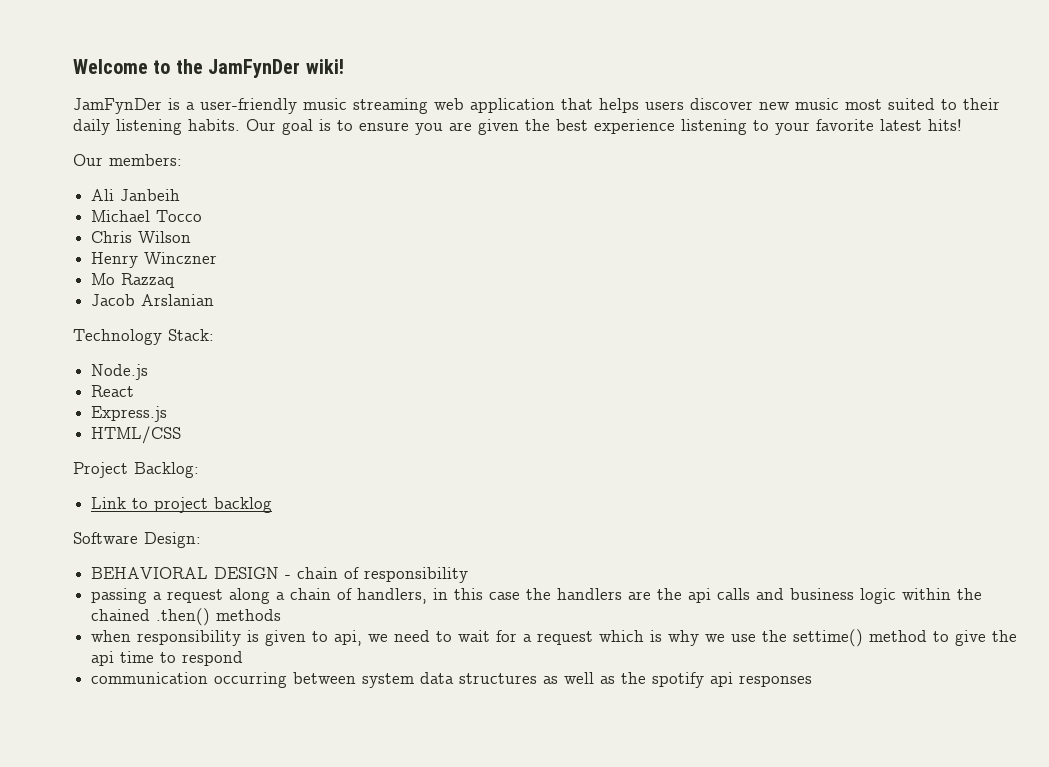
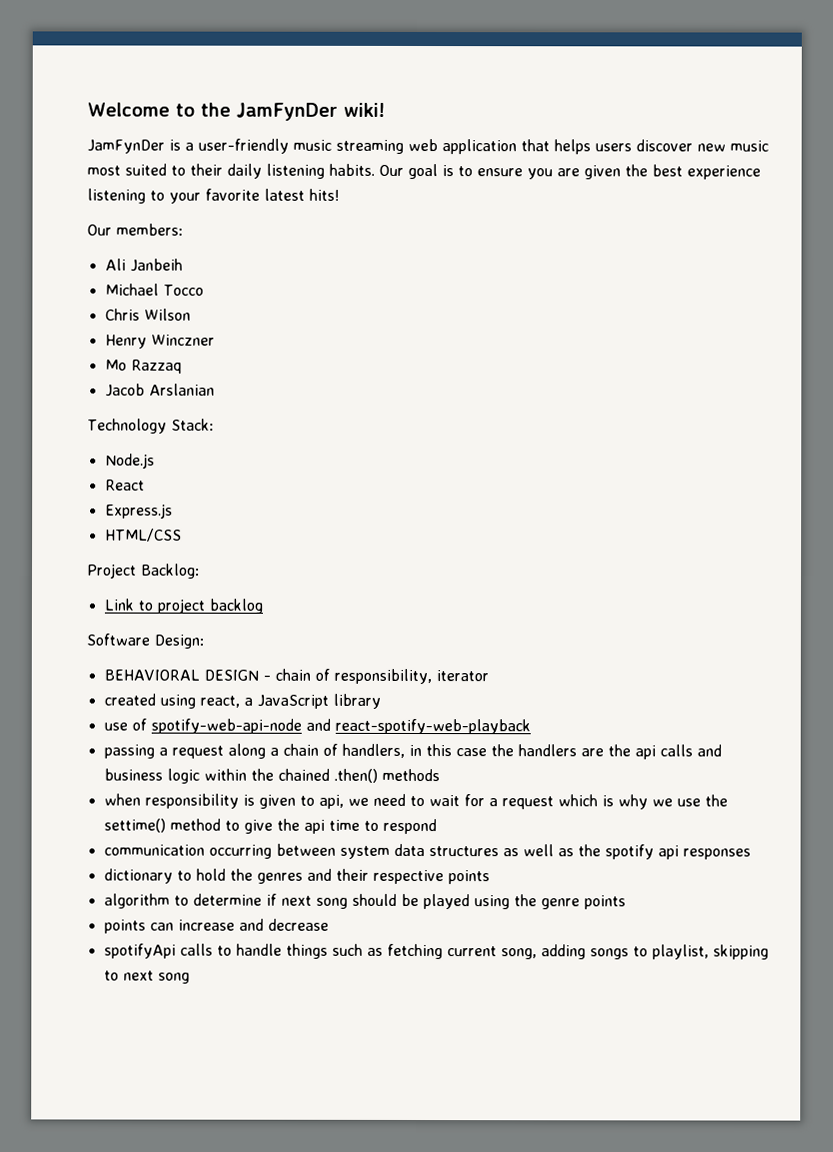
- BEHAVIORAL DESIGN - chain of responsibility
+ BEHAVIORAL DESIGN - chain of responsibility, iterator
+ created using react, a JavaScript library
+ use of spotify-web-api-node and react-spotify-web-playback
+ dictionary to hold the genres and their respective points
+ algorithm to determine if next song should be played using the genre points
+ points can increase and decrease
+ spotifyApi calls to handle things such as fetching current song, adding songs to playlist, skipping to next song

